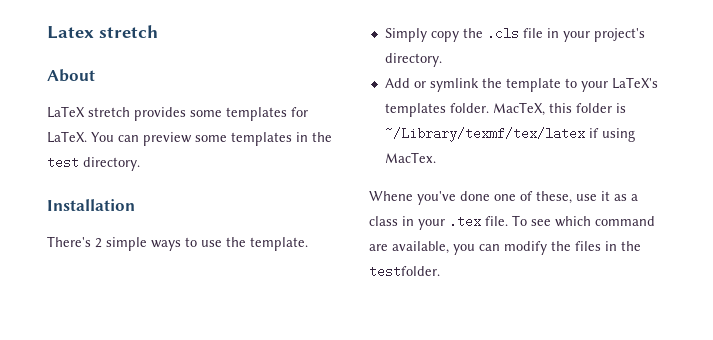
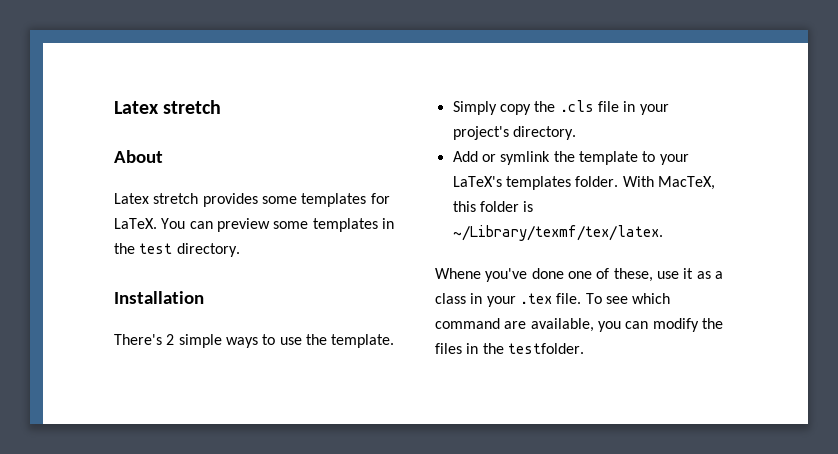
- LaTeX stretch provides some templates for LaTeX.
+ Latex stretch provides some templates for LaTeX.
- MacTeX, this folder is ~/Library/texmf/tex/latex if using MacTex.
+ With MacTeX, this folder is ~/Library/texmf/tex/latex.

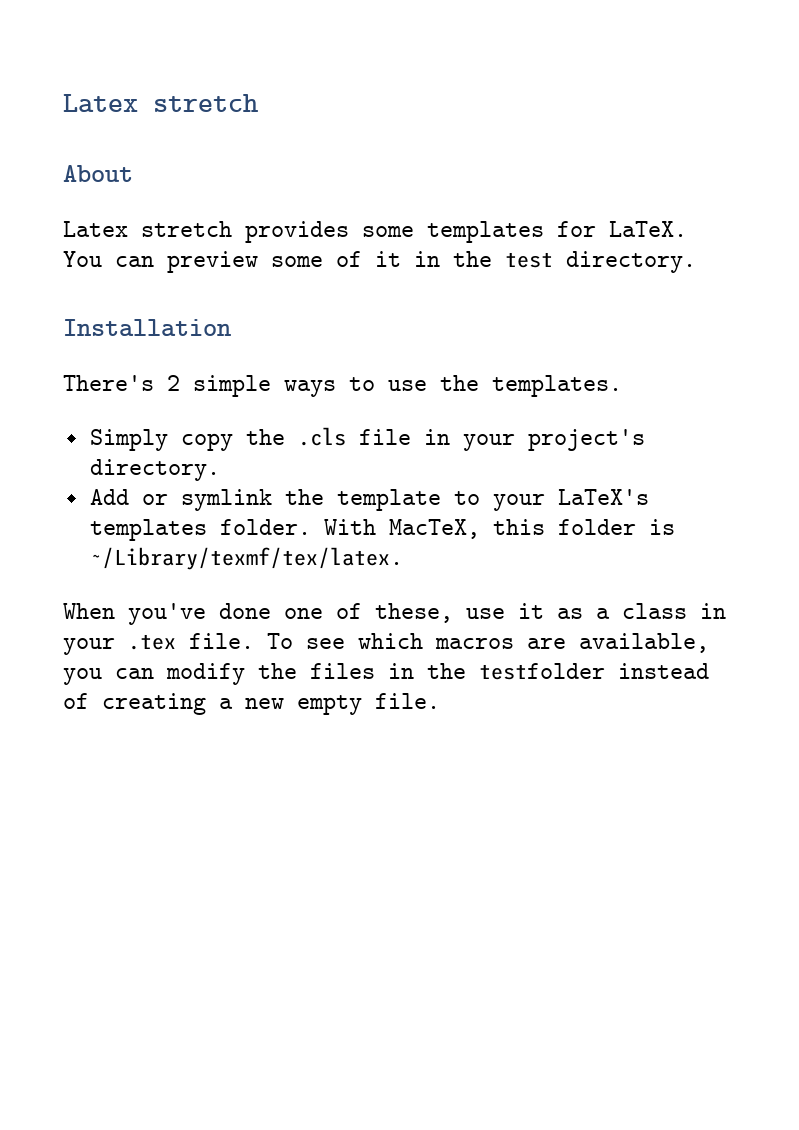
- You can preview some templates in the test directory.
+ You can preview some of it in the test directory.
- There's 2 simple ways to use the template.
+ There's 2 simple ways to use the templates.
- Whene you've done one of these, use it as a class in your .tex file.
+ When you've done one of these, use it as a class in your .tex file.
- To see which command are available, you can modify the files in the testfolder.
+ To see which macros are available, you can modify the files in the testfolder instead of creating a new empty file.

